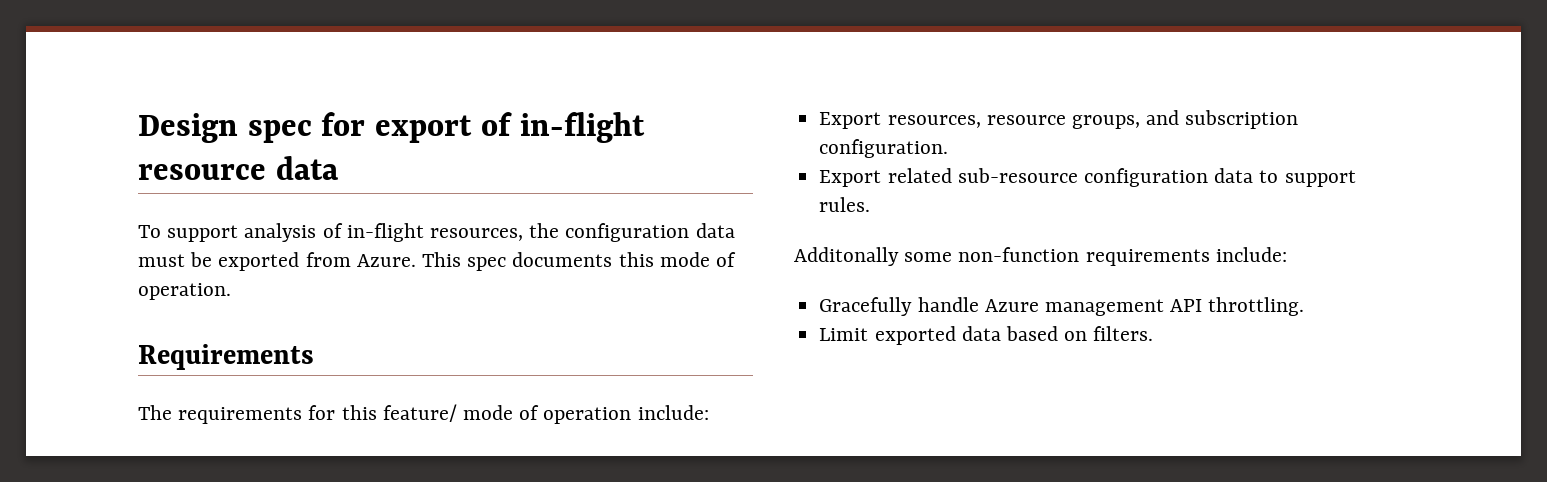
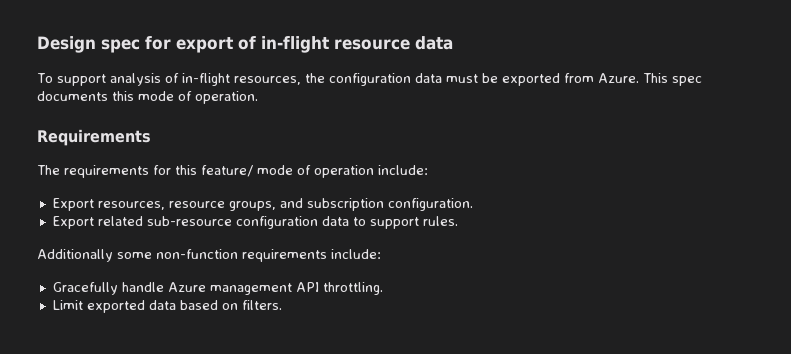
- Additonally some non-function requirements include:
+ Additionally some non-function requirements include:

